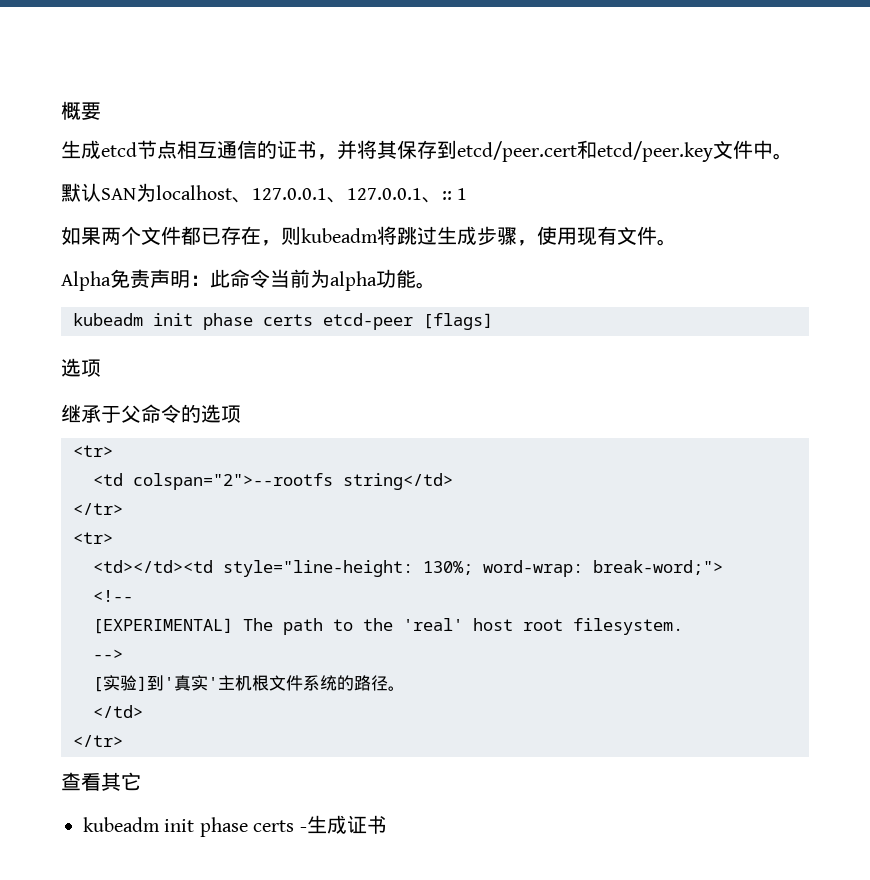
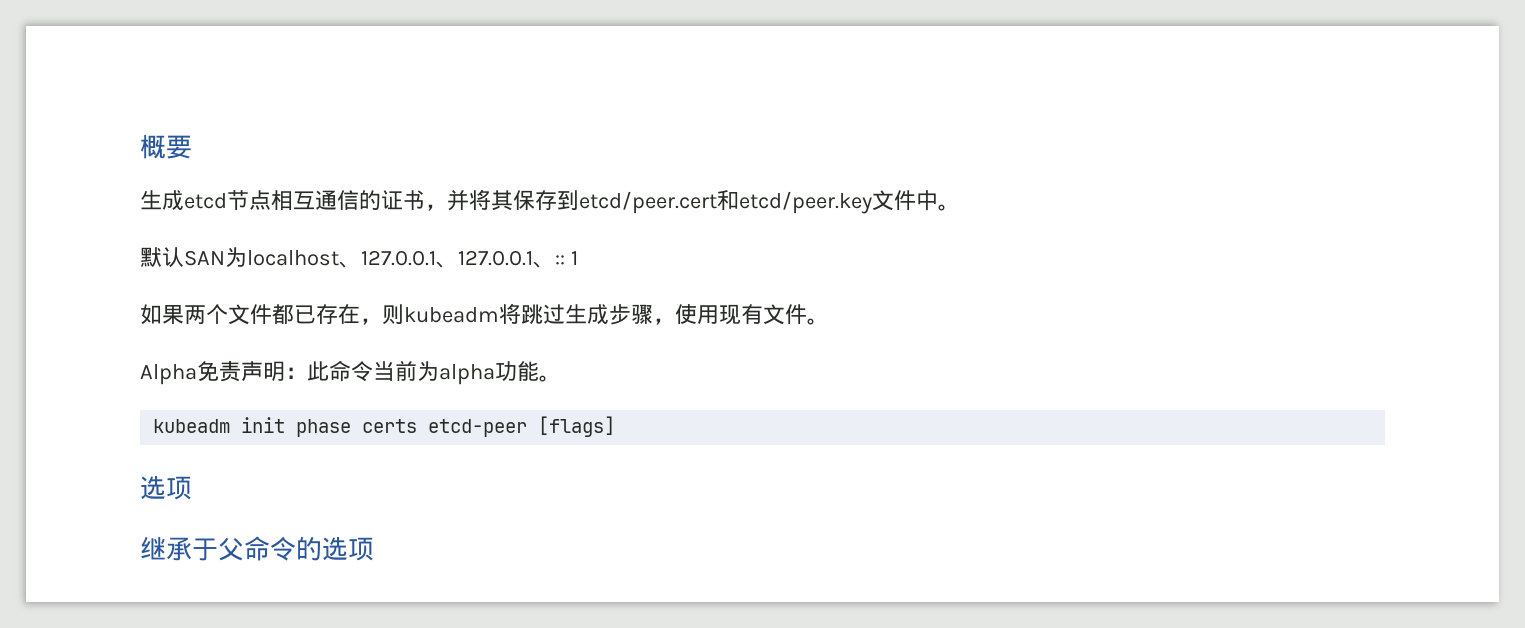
  继承于父命令的选项
- <tr>
- <td colspan="2">--rootfs string</td>
- </tr>
- <tr>
- <td></td><td style="line-height: 130%; word-wrap: break-word;">
- <!--
- [EXPERIMENTAL] The path to the 'real' host root filesystem.
- -->
- [实验]到'真实'主机根文件系统的路径。
- </td>
- </tr>
- 查看其它
- kubeadm init phase certs -生成证书

